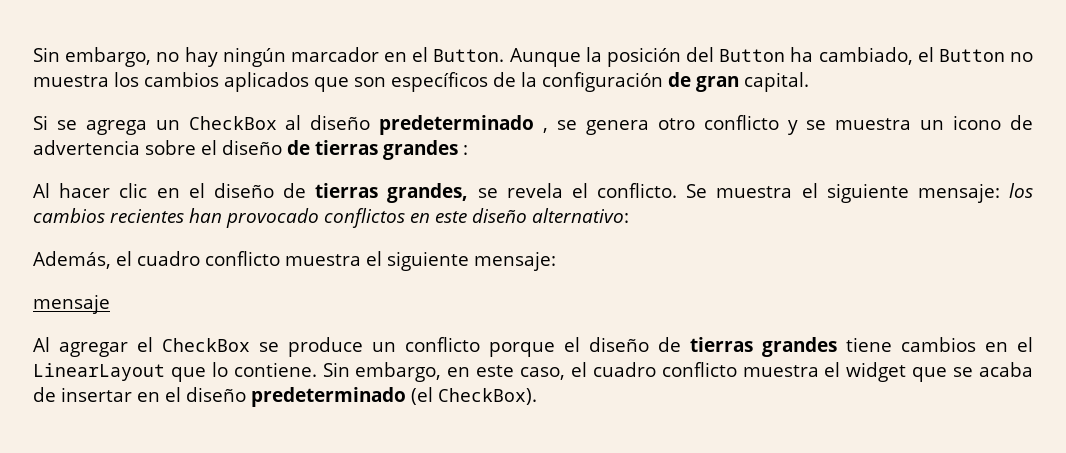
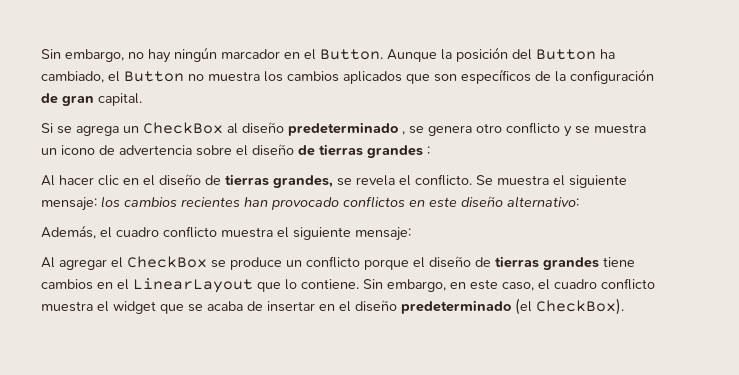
- mensaje

